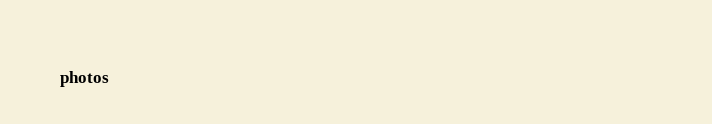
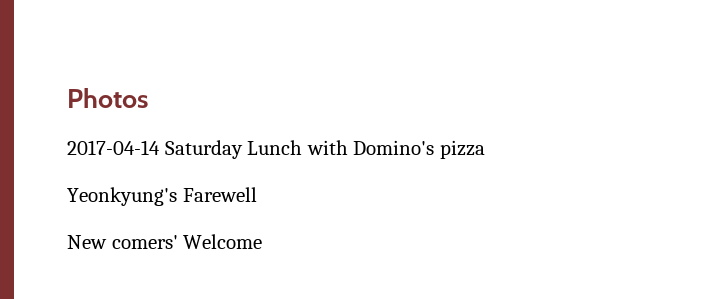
- photos
+ Photos
+ 2017-04-14 Saturday Lunch with Domino's pizza
+ Yeonkyung's Farewell
+ New comers' Welcome

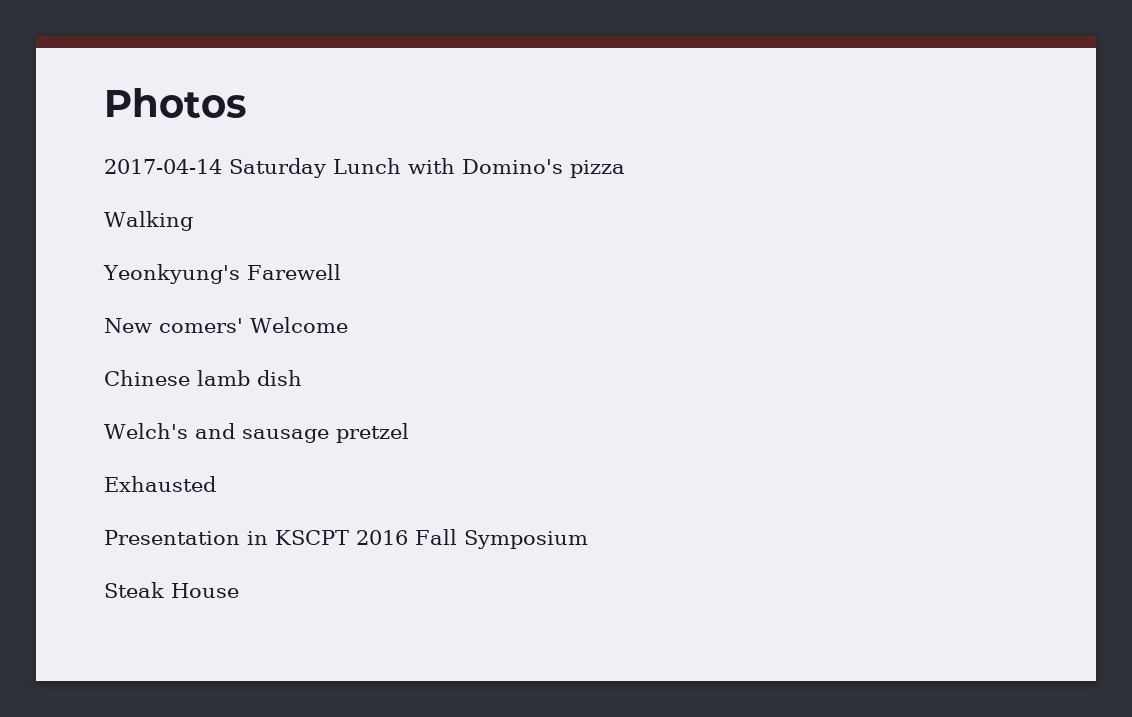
+ Walking
+ Chinese lamb dish
+ Welch's and sausage pretzel
+ Exhausted
+ Presentation in KSCPT 2016 Fall Symposium
+ Steak House

